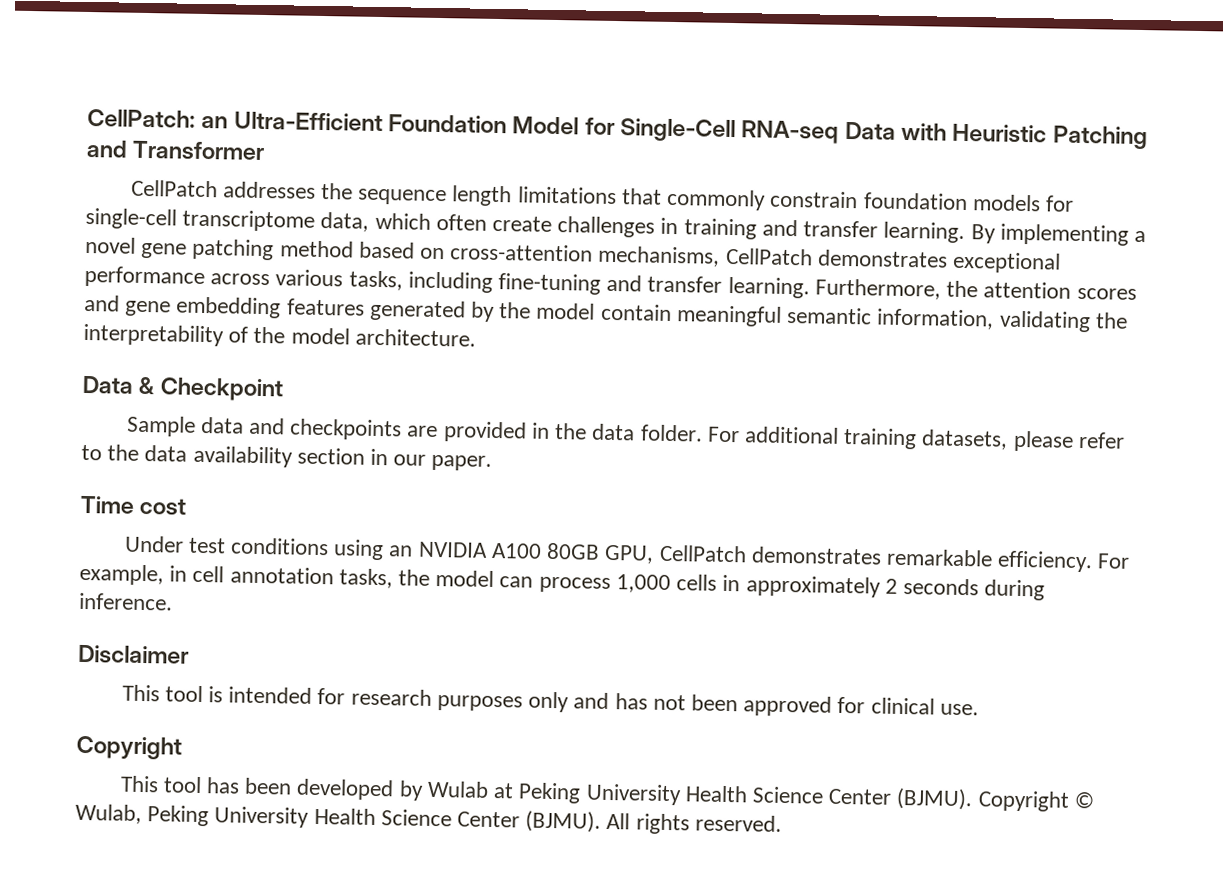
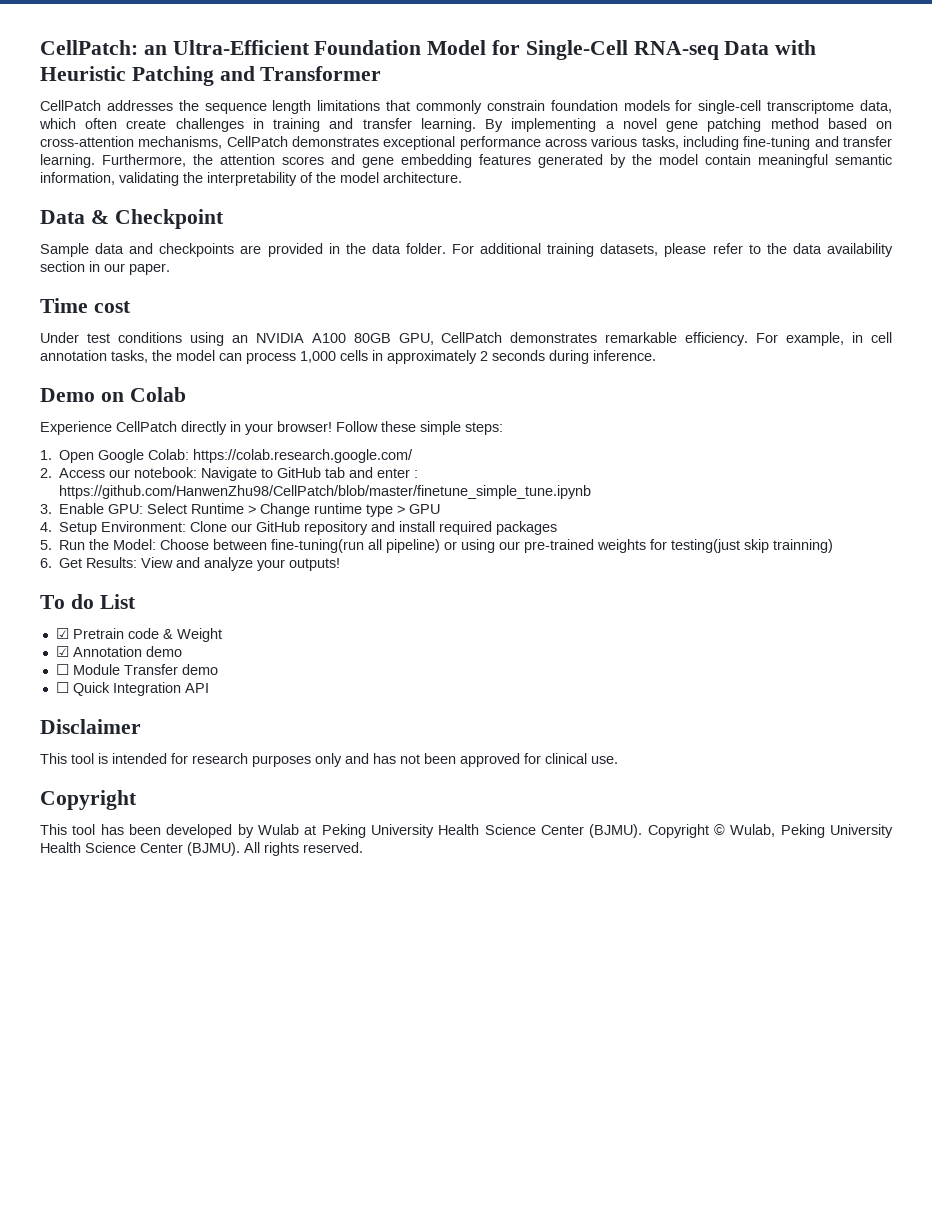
+ Demo on Colab
+ Experience CellPatch directly in your browser! Follow these simple steps:
+ 1. Open Google Colab: https://colab.research.google.com/
+ 2. Access our notebook: Navigate to GitHub tab and enter : https://github.com/HanwenZhu98/CellPatch/blob/master/finetune_simple_tune.ipynb
+ 3. Enable GPU: Select Runtime > Change runtime type > GPU
+ 4. Setup Environment: Clone our GitHub repository and install required packages
+ 5. Run the Model: Choose between fine-tuning(run all pipeline) or using our pre-trained weights for testing(just skip trainning)
+ 6. Get Results: View and analyze your outputs!
+ To do List
+ ☑ Pretrain code & Weight
+ ☑ Annotation demo
+ ☐ Module Transfer demo
+ ☐ Quick Integration API

